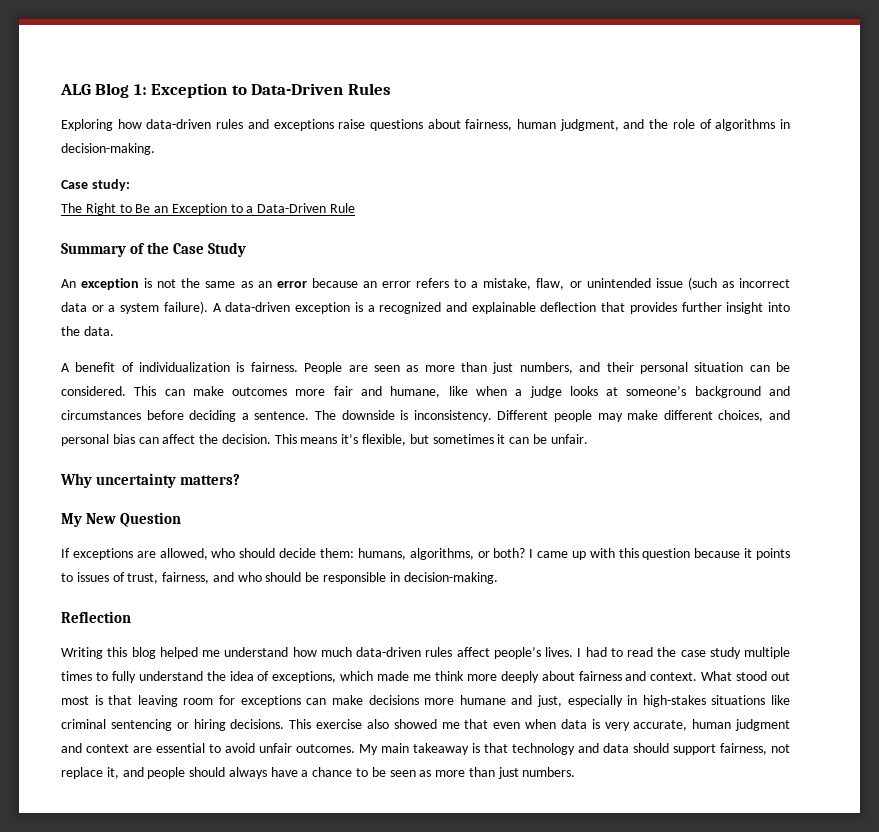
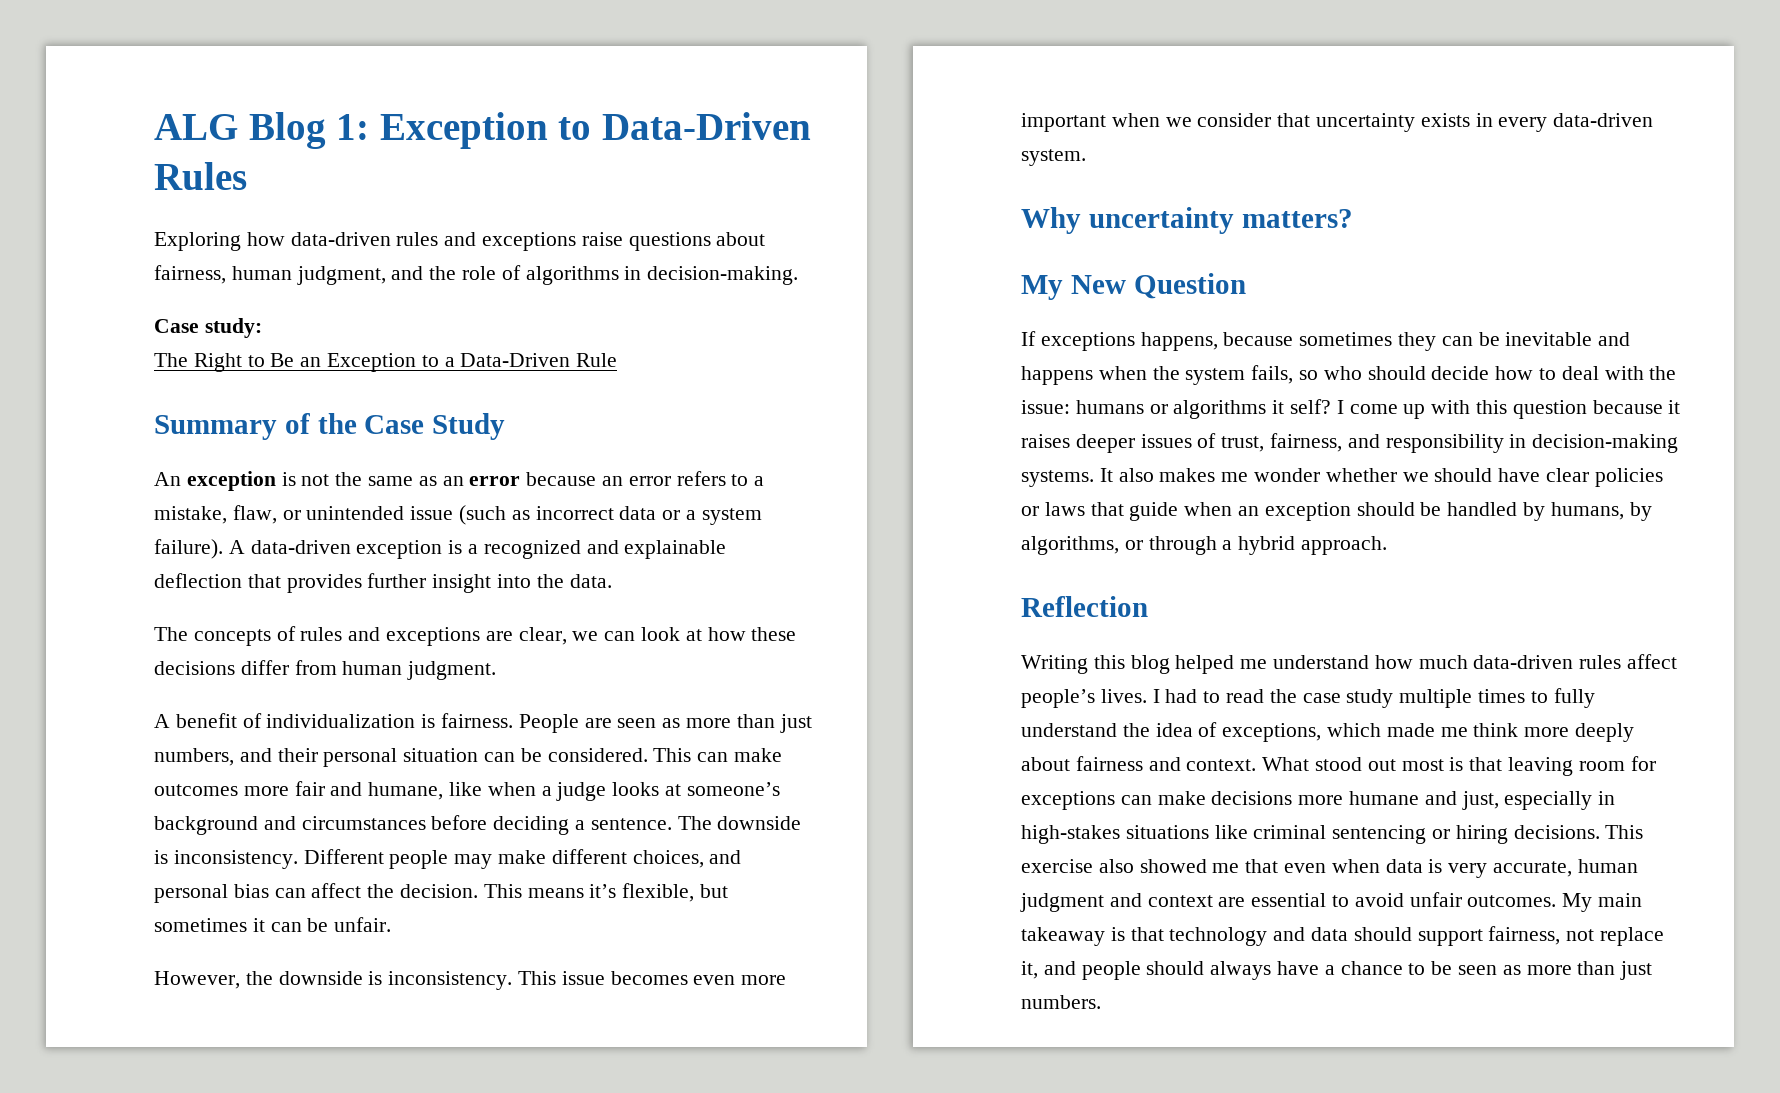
+ The concepts of rules and exceptions are clear, we can look at how these decisions differ from human judgment.
+ However, the downside is inconsistency. This issue becomes even more important when we consider that uncertainty exists in every data-driven system.
- If exceptions are allowed, who should decide them: humans, algorithms, or both? I came up with this question because it points to issues of trust, fairness, and who should be responsible in decision-making.
+ If exceptions happens, because sometimes they can be inevitable and happens when the system fails, so who should decide how to deal with the issue: humans or algorithms it self? I come up with this question because it raises deeper issues of trust, fairness, and responsibility in decision-making systems. It also makes me wonder whether we should have clear policies or laws that guide when an exception should be handled by humans, by algorithms, or through a hybrid approach.

